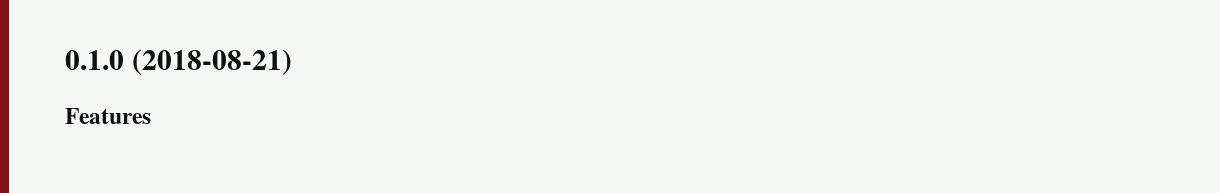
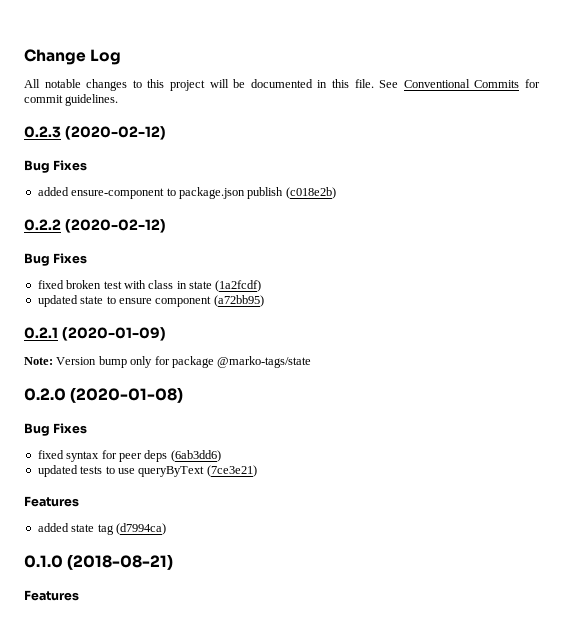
+ Change Log
+ All notable changes to this project will be documented in this file. See Conventional Commits for commit guidelines.
+ 0.2.3 (2020-02-12)
+ Bug Fixes
+ added ensure-component to package.json publish (c018e2b)
+ 0.2.2 (2020-02-12)
+ Bug Fixes
+ fixed broken test with class in state (1a2fcdf)
+ updated state to ensure component (a72bb95)
+ 0.2.1 (2020-01-09)
+ Note: Version bump only for package @marko-tags/state
+ 0.2.0 (2020-01-08)
+ Bug Fixes
+ fixed syntax for peer deps (6ab3dd6)
+ updated tests to use queryByText (7ce3e21)
+ Features
+ added state tag (d7994ca)

